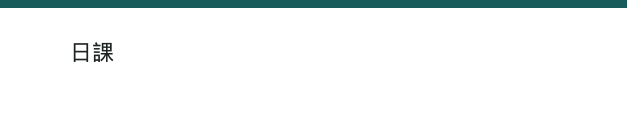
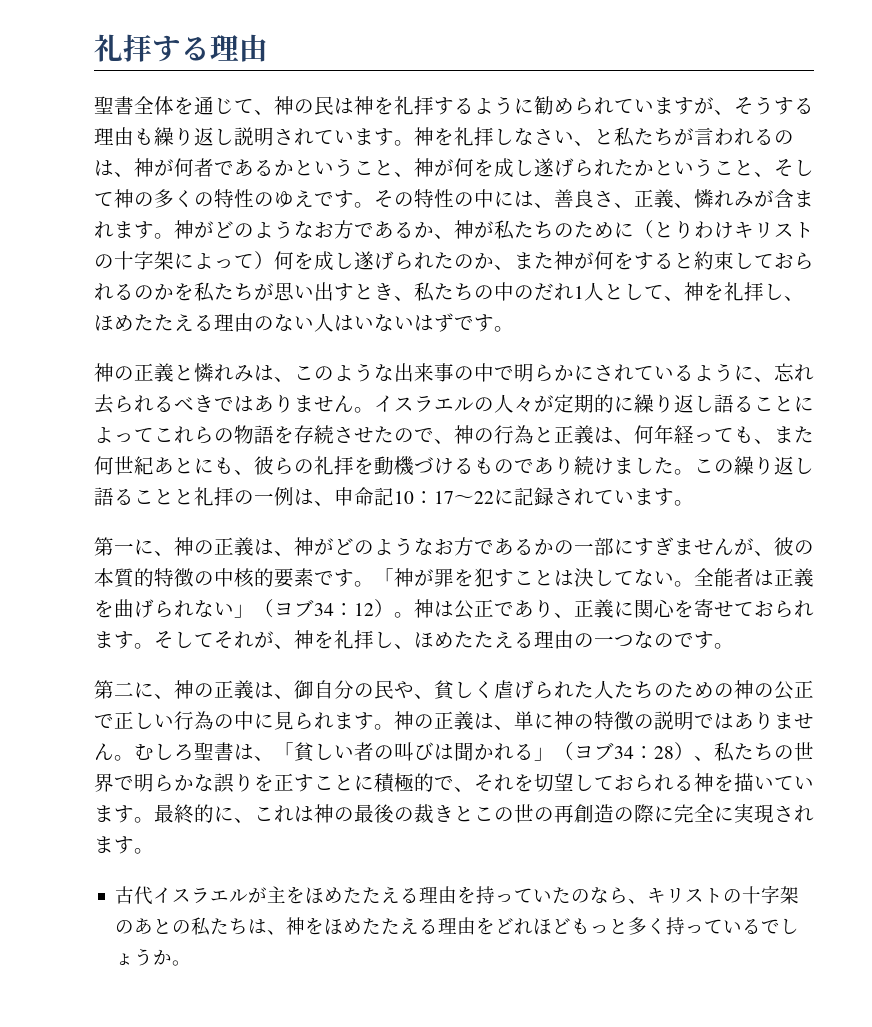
- 日課
+ 礼拝する理由
+ 聖書全体を通じて、神の民は神を礼拝するように勧められていますが、そうする理由も繰り返し説明されています。神を礼拝しなさい、と私たちが言われるのは、神が何者であるかということ、神が何を成し遂げられたかということ、そして神の多くの特性のゆえです。その特性の中には、善良さ、正義、憐れみが含まれます。神がどのようなお方であるか、神が私たちのために（とりわけキリストの十字架によって）何を成し遂げられたのか、また神が何をすると約束しておられるのかを私たちが思い出すとき、私たちの中のだれ1人として、神を礼拝し、ほめたたえる理由のない人はいないはずです。
+ 神の正義と憐れみは、このような出来事の中で明らかにされているように、忘れ去られるべきではありません。イスラエルの人々が定期的に繰り返し語ることによってこれらの物語を存続させたので、神の行為と正義は、何年経っても、また何世紀あとにも、彼らの礼拝を動機づけるものであり続けました。この繰り返し語ることと礼拝の一例は、申命記10：17～22に記録されています。
+ 第一に、神の正義は、神がどのようなお方であるかの一部にすぎませんが、彼の本質的特徴の中核的要素です。「神が罪を犯すことは決してない。全能者は正義を曲げられない」（ヨブ34：12）。神は公正であり、正義に関心を寄せておられます。そしてそれが、神を礼拝し、ほめたたえる理由の一つなのです。
+ 第二に、神の正義は、御自分の民や、貧しく虐げられた人たちのための神の公正で正しい行為の中に見られます。神の正義は、単に神の特徴の説明ではありません。むしろ聖書は、「貧しい者の叫びは聞かれる」（ヨブ34：28）、私たちの世界で明らかな誤りを正すことに積極的で、それを切望しておられる神を描いています。最終的に、これは神の最後の裁きとこの世の再創造の際に完全に実現されます。
+ 古代イスラエルが主をほめたたえる理由を持っていたのなら、キリストの十字架のあとの私たちは、神をほめたたえる理由をどれほどもっと多く持っているでしょうか。

